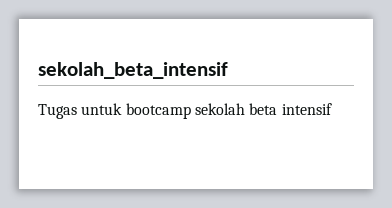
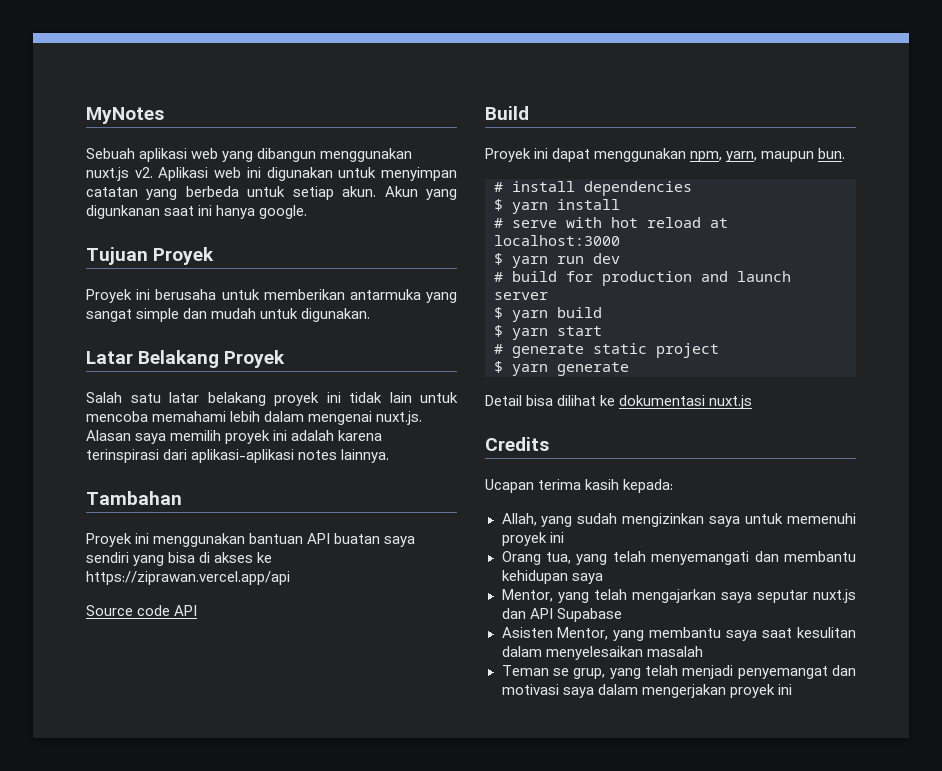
- sekolah_beta_intensif
- Tugas untuk bootcamp sekolah beta intensif
+ MyNotes
+ Sebuah aplikasi web yang dibangun menggunakan nuxt.js v2. Aplikasi web ini digunakan untuk menyimpan catatan yang berbeda untuk setiap akun. Akun yang digunkanan saat ini hanya google.
+ Tujuan Proyek
+ Proyek ini berusaha untuk memberikan antarmuka yang sangat simple dan mudah untuk digunakan.
+ Latar Belakang Proyek
+ Salah satu latar belakang proyek ini tidak lain untuk mencoba memahami lebih dalam mengenai nuxt.js. Alasan saya memilih proyek ini adalah karena terinspirasi dari aplikasi-aplikasi notes lainnya.
+ Tambahan
+ Proyek ini menggunakan bantuan API buatan saya sendiri yang bisa di akses ke https://ziprawan.vercel.app/api
+ Source code API
+ Build
+ Proyek ini dapat menggunakan npm, yarn, maupun bun.
+ # install dependencies
+ $ yarn install
+ # serve with hot reload at localhost:3000
+ $ yarn run dev
+ # build for production and launch server
+ $ yarn build
+ $ yarn start
+ # generate static project
+ $ yarn generate
+ Detail bisa dilihat ke dokumentasi nuxt.js
+ Credits
+ Ucapan terima kasih kepada:
+ Allah, yang sudah mengizinkan saya untuk memenuhi proyek ini
+ Orang tua, yang telah menyemangati dan membantu kehidupan saya
+ Mentor, yang telah mengajarkan saya seputar nuxt.js dan API Supabase
+ Asisten Mentor, yang membantu saya saat kesulitan dalam menyelesaikan masalah
+ Teman se grup, yang telah menjadi penyemangat dan motivasi saya dalam mengerjakan proyek ini

